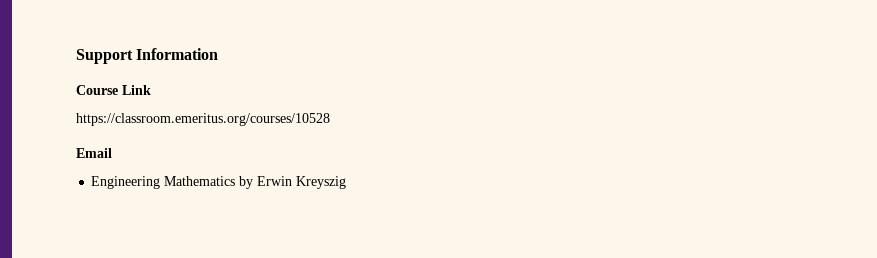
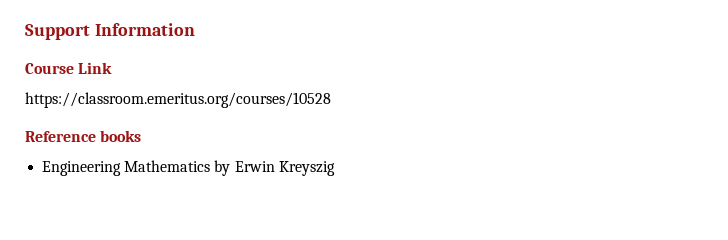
- Email
+ Reference books

